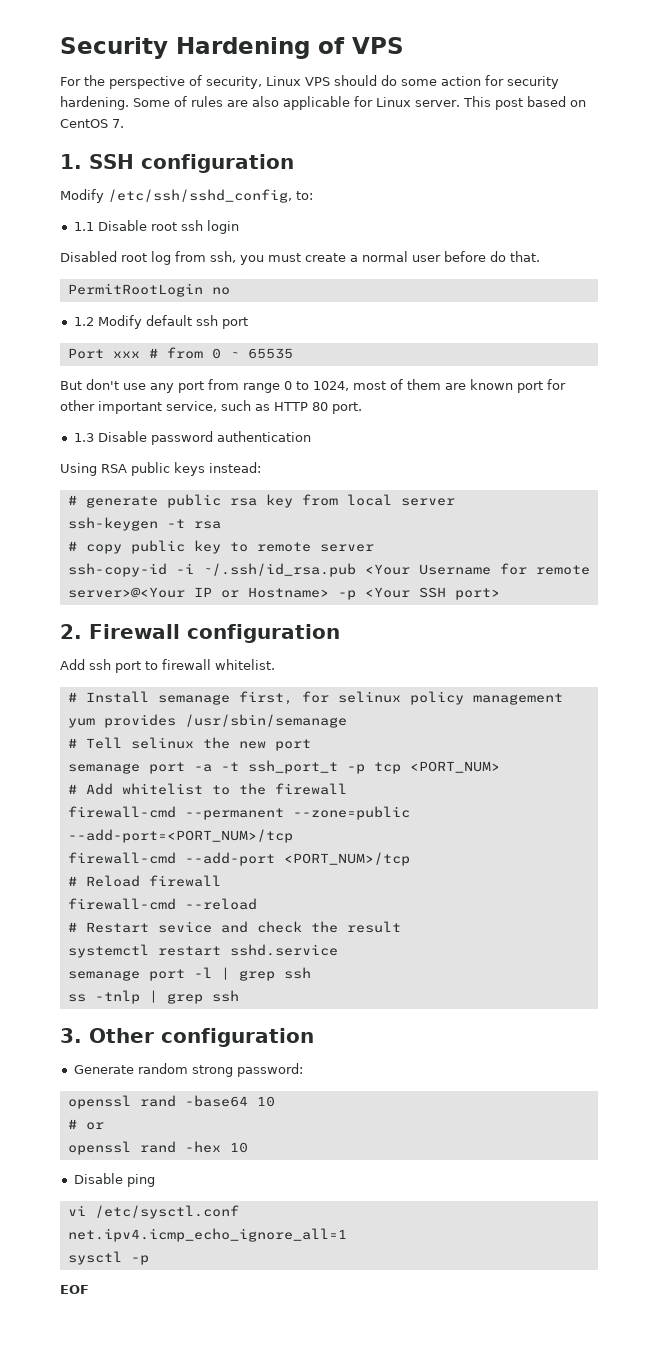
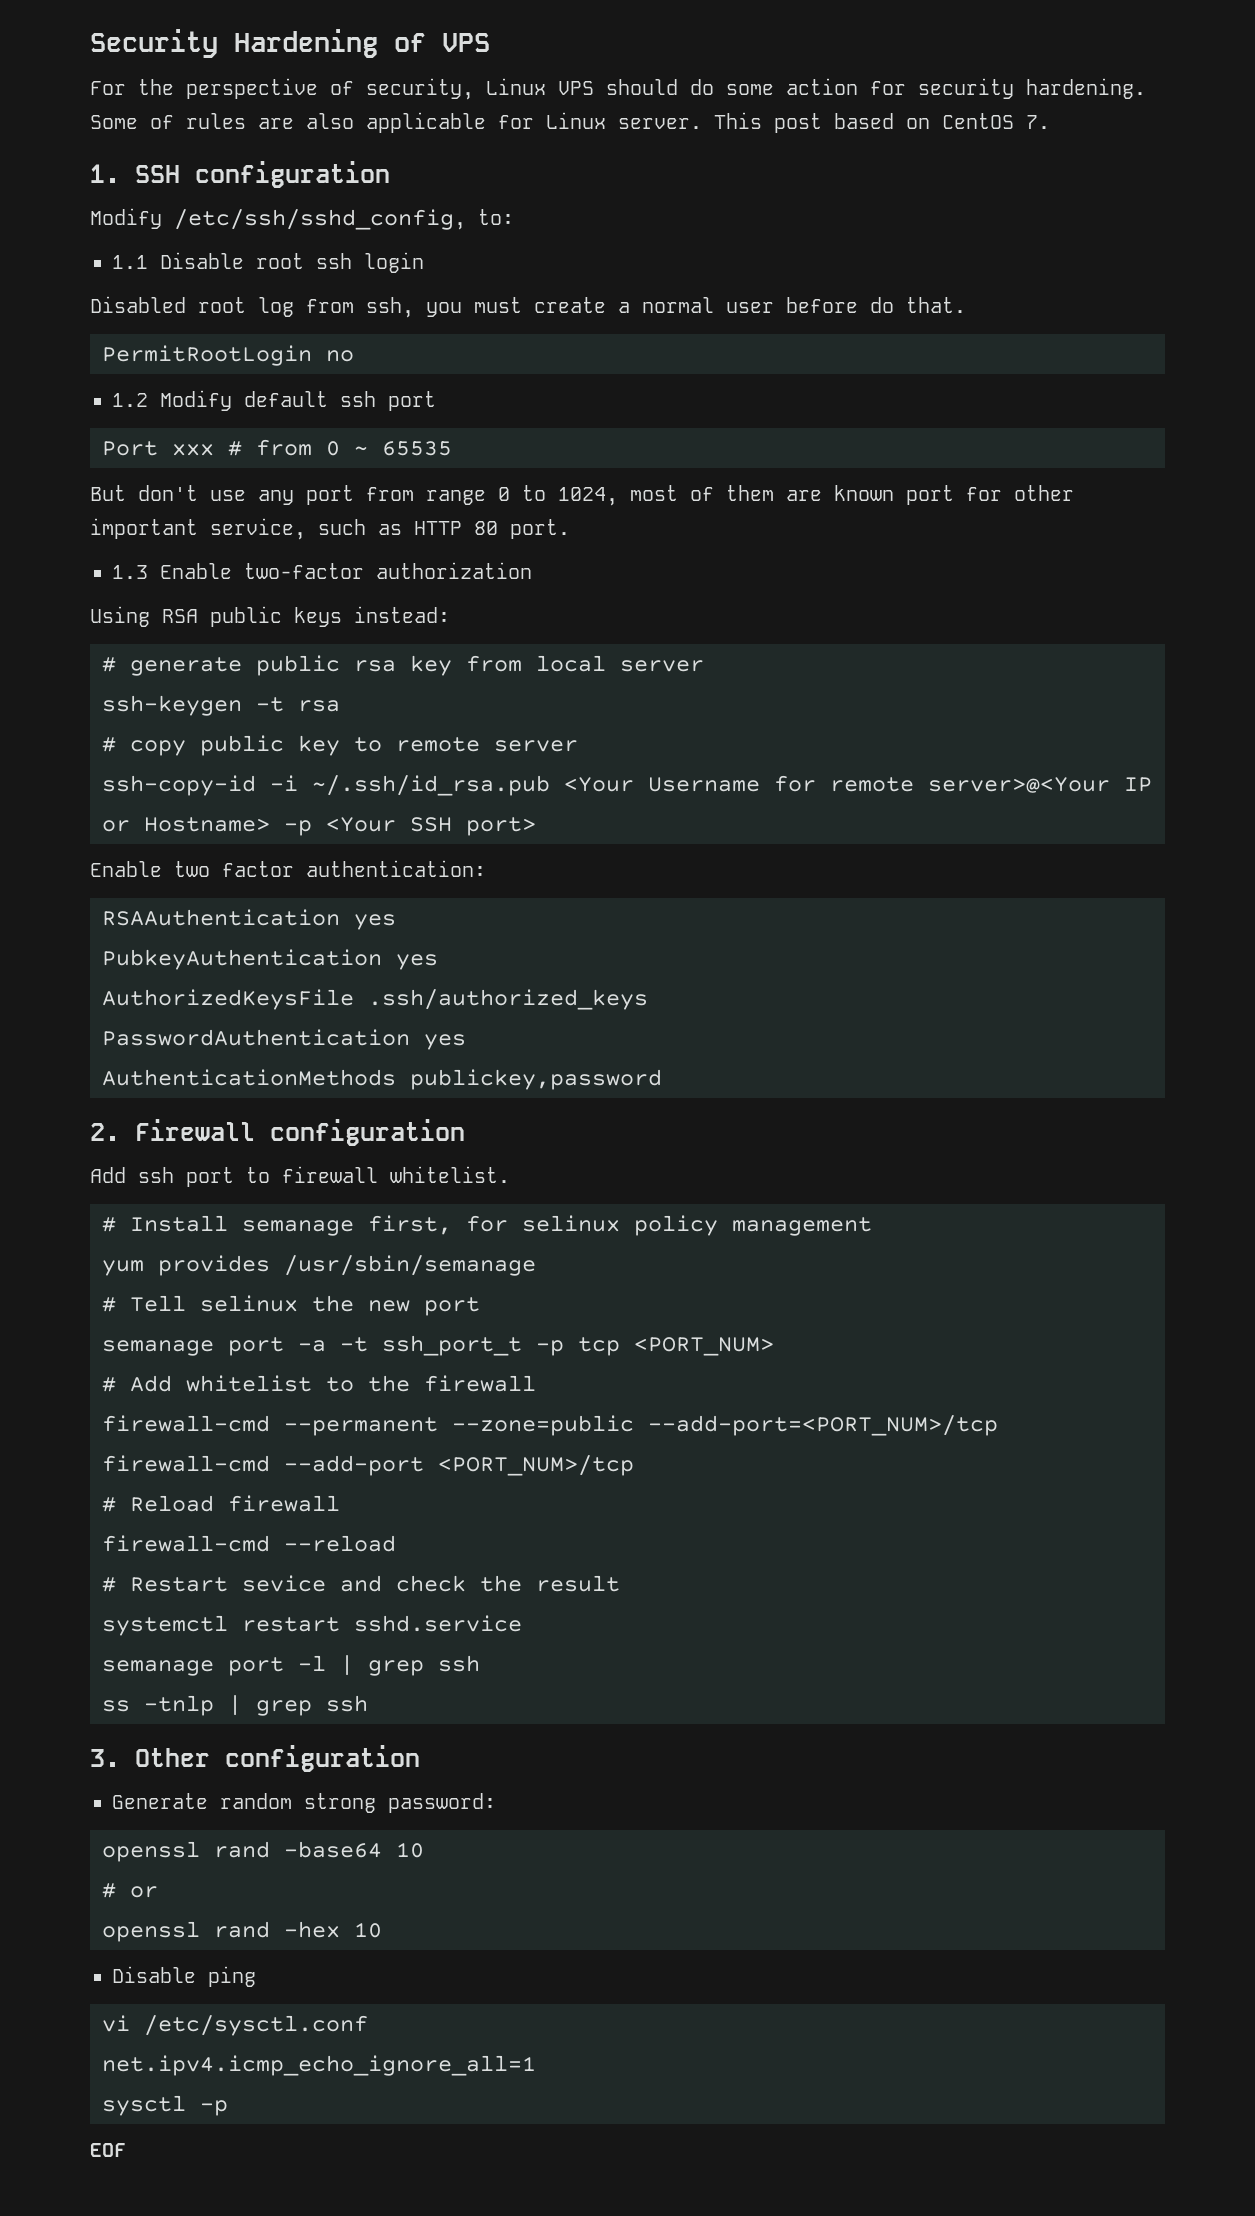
- 1.3 Disable password authentication
+ 1.3 Enable two-factor authorization
+ Enable two factor authentication:
+ RSAAuthentication yes
+ PubkeyAuthentication yes
+ AuthorizedKeysFile .ssh/authorized_keys
+ PasswordAuthentication yes
+ AuthenticationMethods publickey,password

